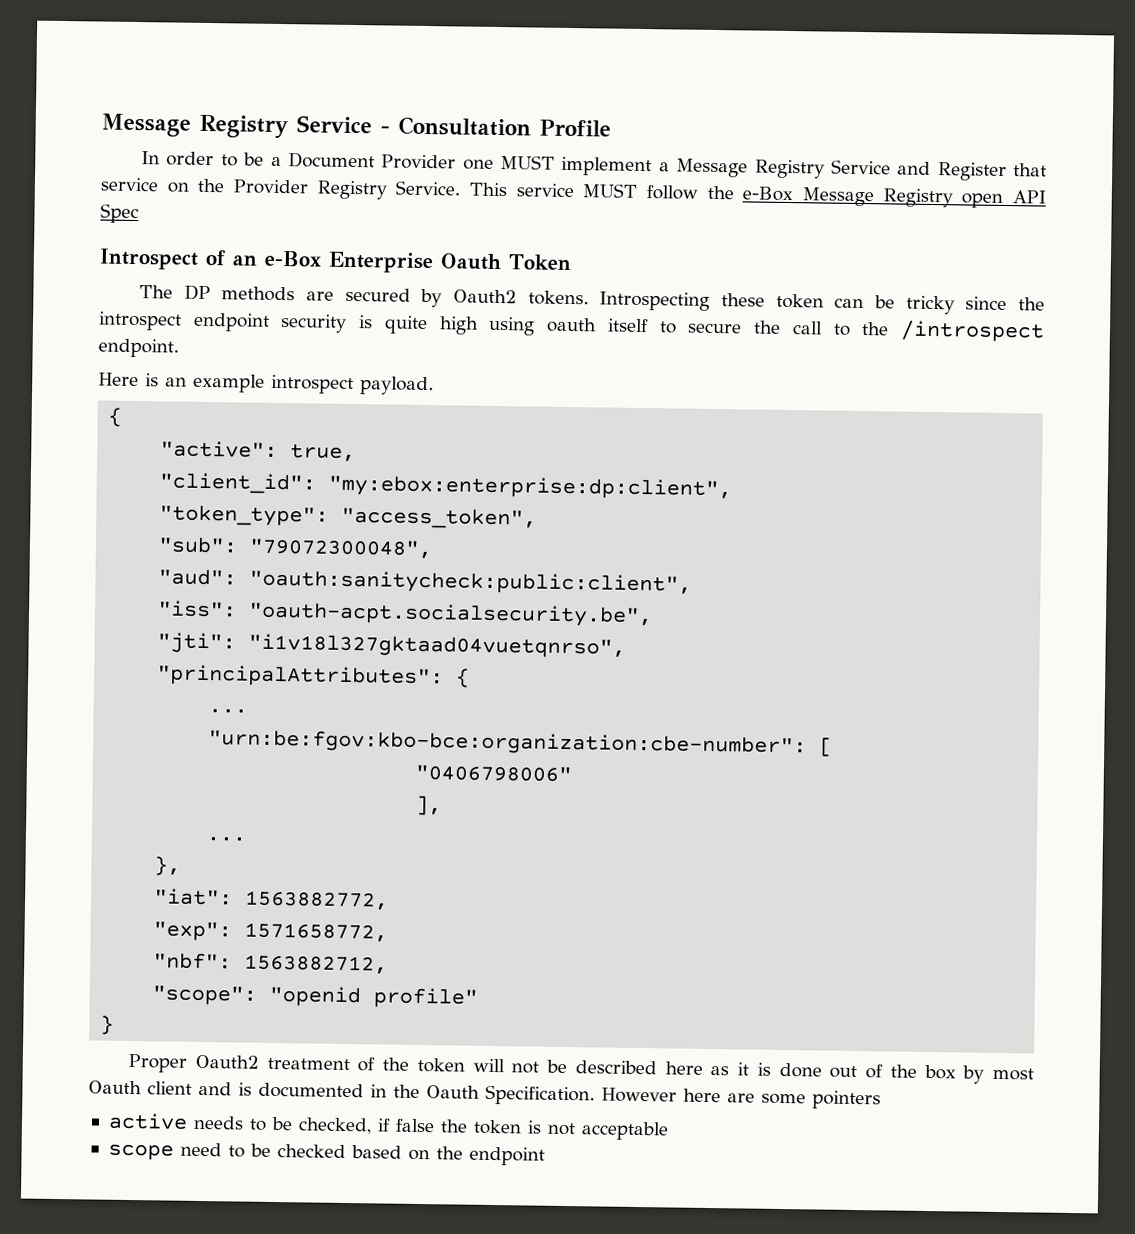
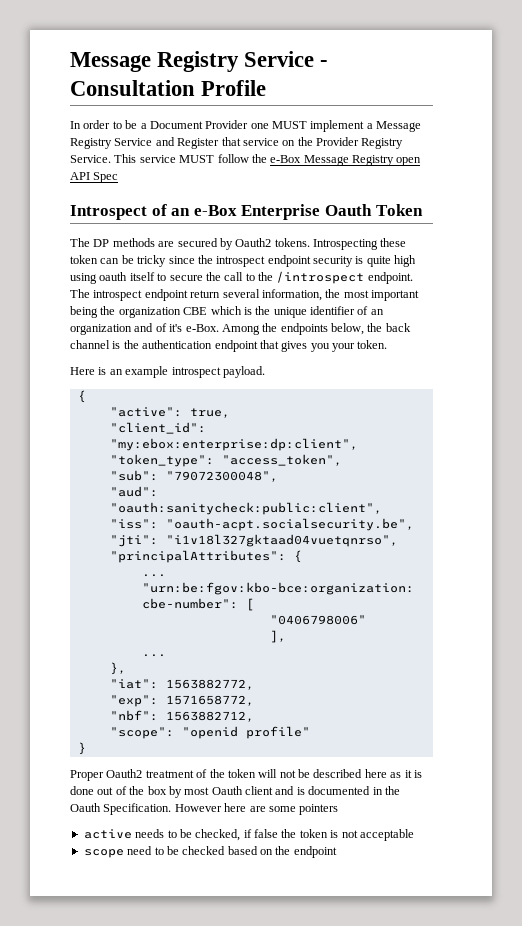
+ The introspect endpoint return several information, the most important being the organization CBE which is the unique identifier of an organization and of it's e-Box. Among the endpoints below, the back channel is the authentication endpoint that gives you your token.

